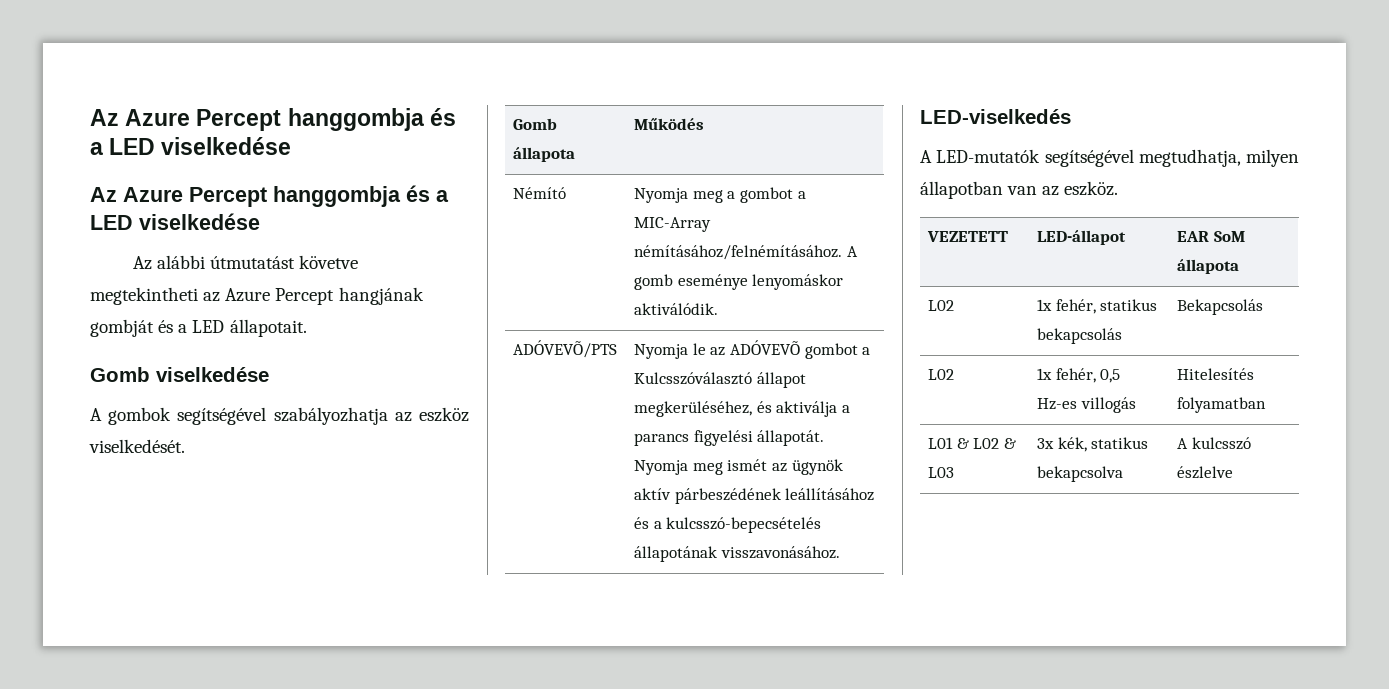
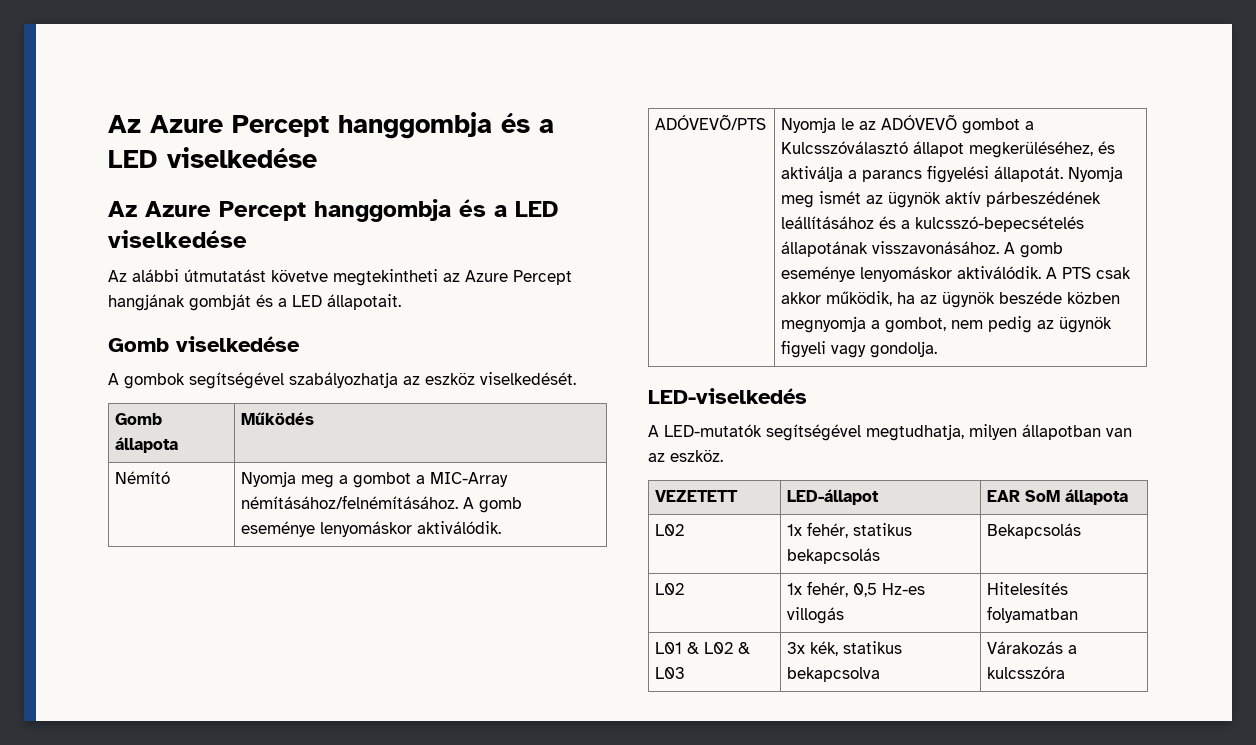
+ A gomb eseménye lenyomáskor aktiválódik. A PTS csak akkor működik, ha az ügynök beszéde közben megnyomja a gombot, nem pedig az ügynök figyeli vagy gondolja.
- L01 & L02 & L03 | 3x kék, statikus bekapcsolva | A kulcsszó észlelve
+ L01 & L02 & L03 | 3x kék, statikus bekapcsolva | Várakozás a kulcsszóra

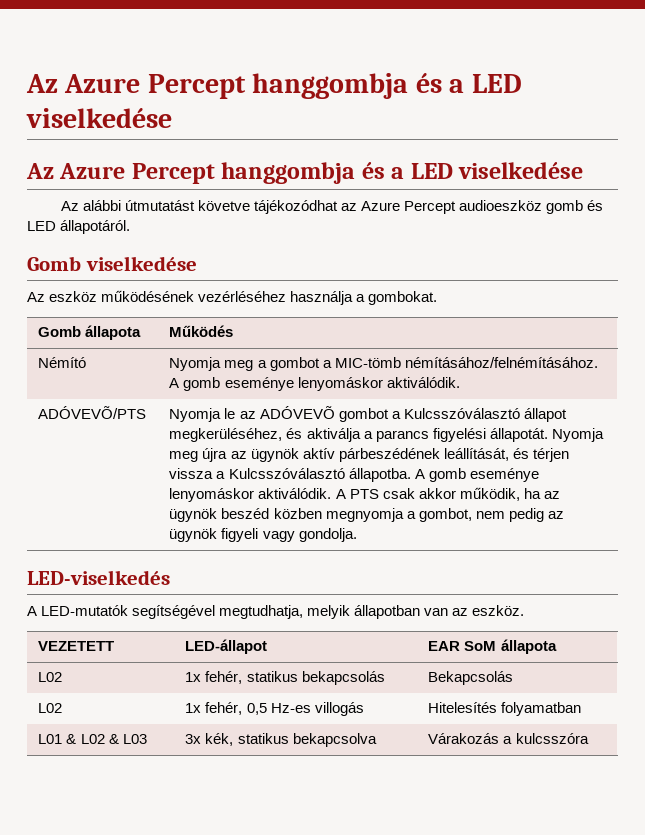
- Az alábbi útmutatást követve megtekintheti az Azure Percept hangjának gombját és a LED állapotait.
+ Az alábbi útmutatást követve tájékozódhat az Azure Percept audioeszköz gomb és LED állapotáról.
  Gomb viselkedése
- A gombok segítségével szabályozhatja az eszköz viselkedését.
+ Az eszköz működésének vezérléséhez használja a gombokat.
- Némító | Nyomja meg a gombot a MIC-Array némításához/felnémításához. A gomb eseménye lenyomáskor aktiválódik.
+ Némító | Nyomja meg a gombot a MIC-tömb némításához/felnémításához. A gomb eseménye lenyomáskor aktiválódik.
- Nyomja meg ismét az ügynök aktív párbeszédének leállításához és a kulcsszó-bepecsételés állapotának visszavonásához.
+ Nyomja meg újra az ügynök aktív párbeszédének leállítását, és térjen vissza a Kulcsszóválasztó állapotba.
- A PTS csak akkor működik, ha az ügynök beszéde közben megnyomja a gombot, nem pedig az ügynök figyeli vagy gondolja.
+ A PTS csak akkor működik, ha az ügynök beszéd közben megnyomja a gombot, nem pedig az ügynök figyeli vagy gondolja.
- A LED-mutatók segítségével megtudhatja, milyen állapotban van az eszköz.
+ A LED-mutatók segítségével megtudhatja, melyik állapotban van az eszköz.

